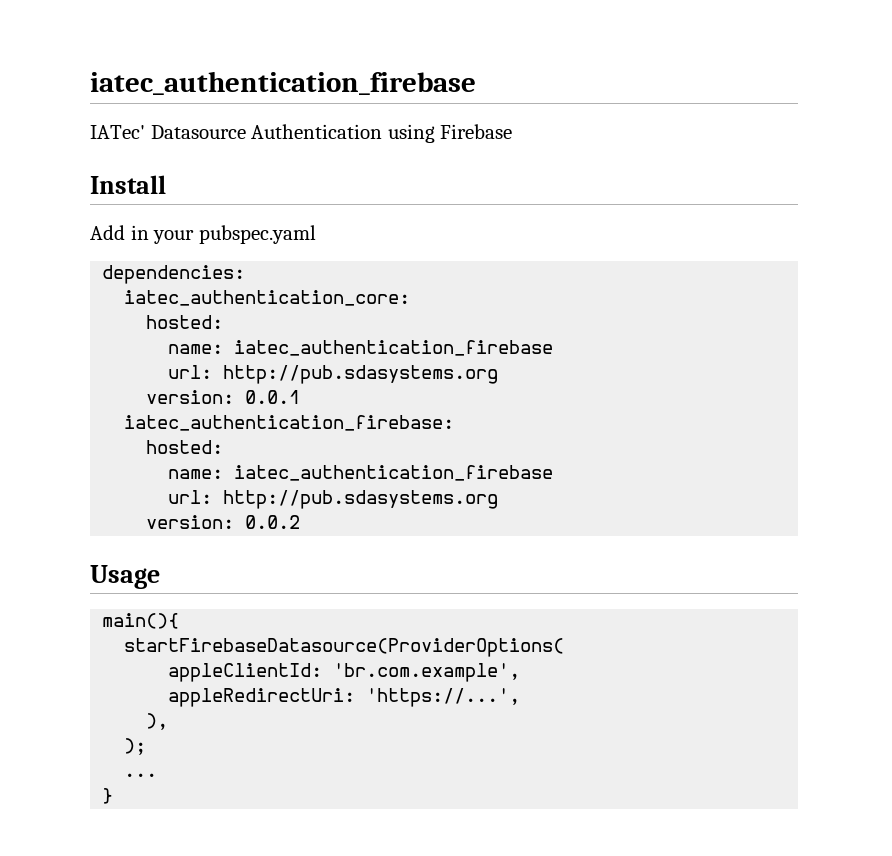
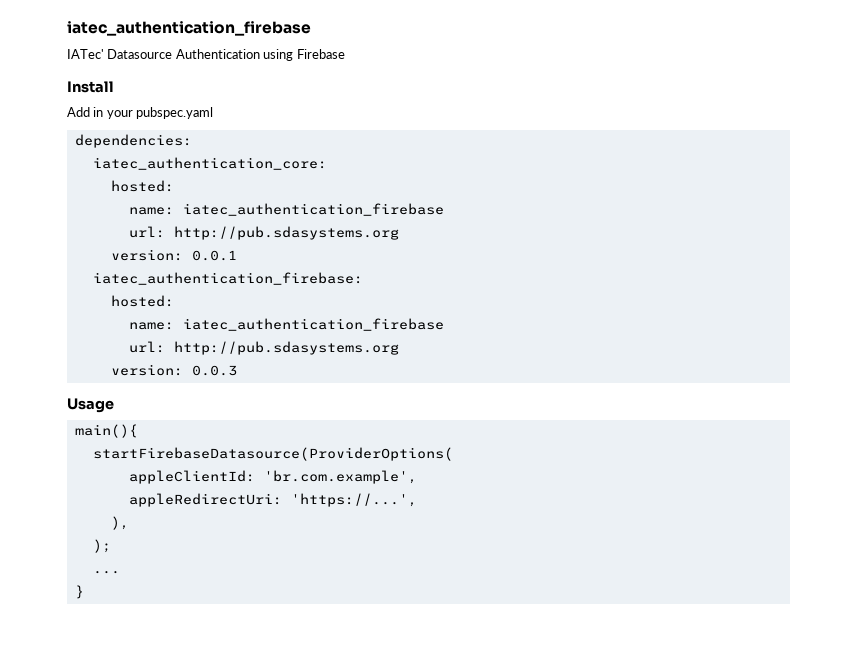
- version: 0.0.2
+ version: 0.0.3

